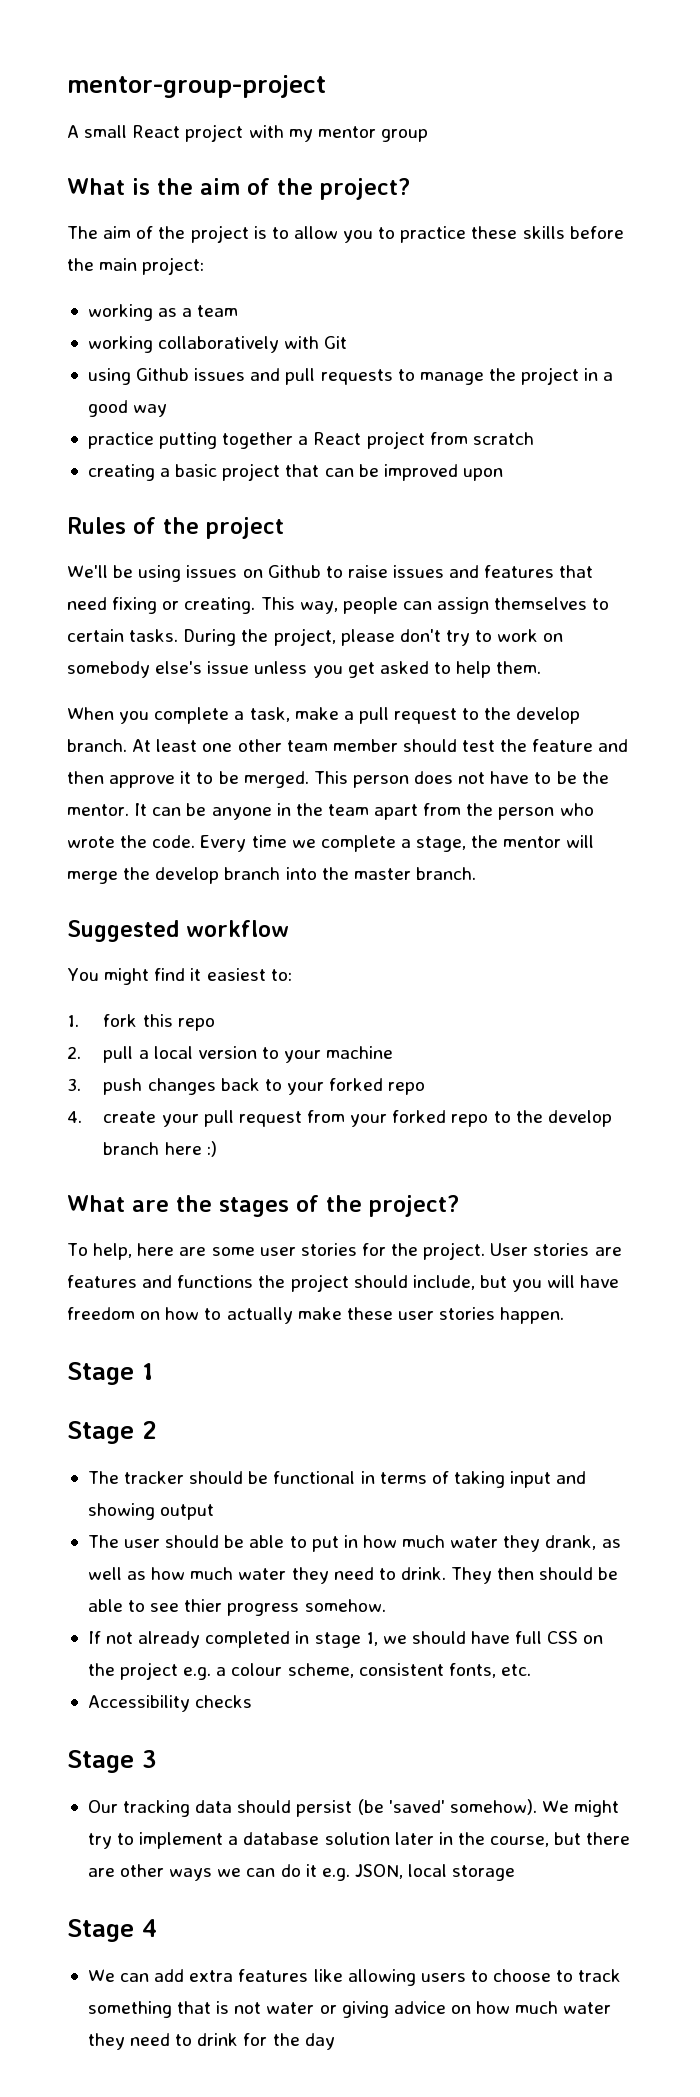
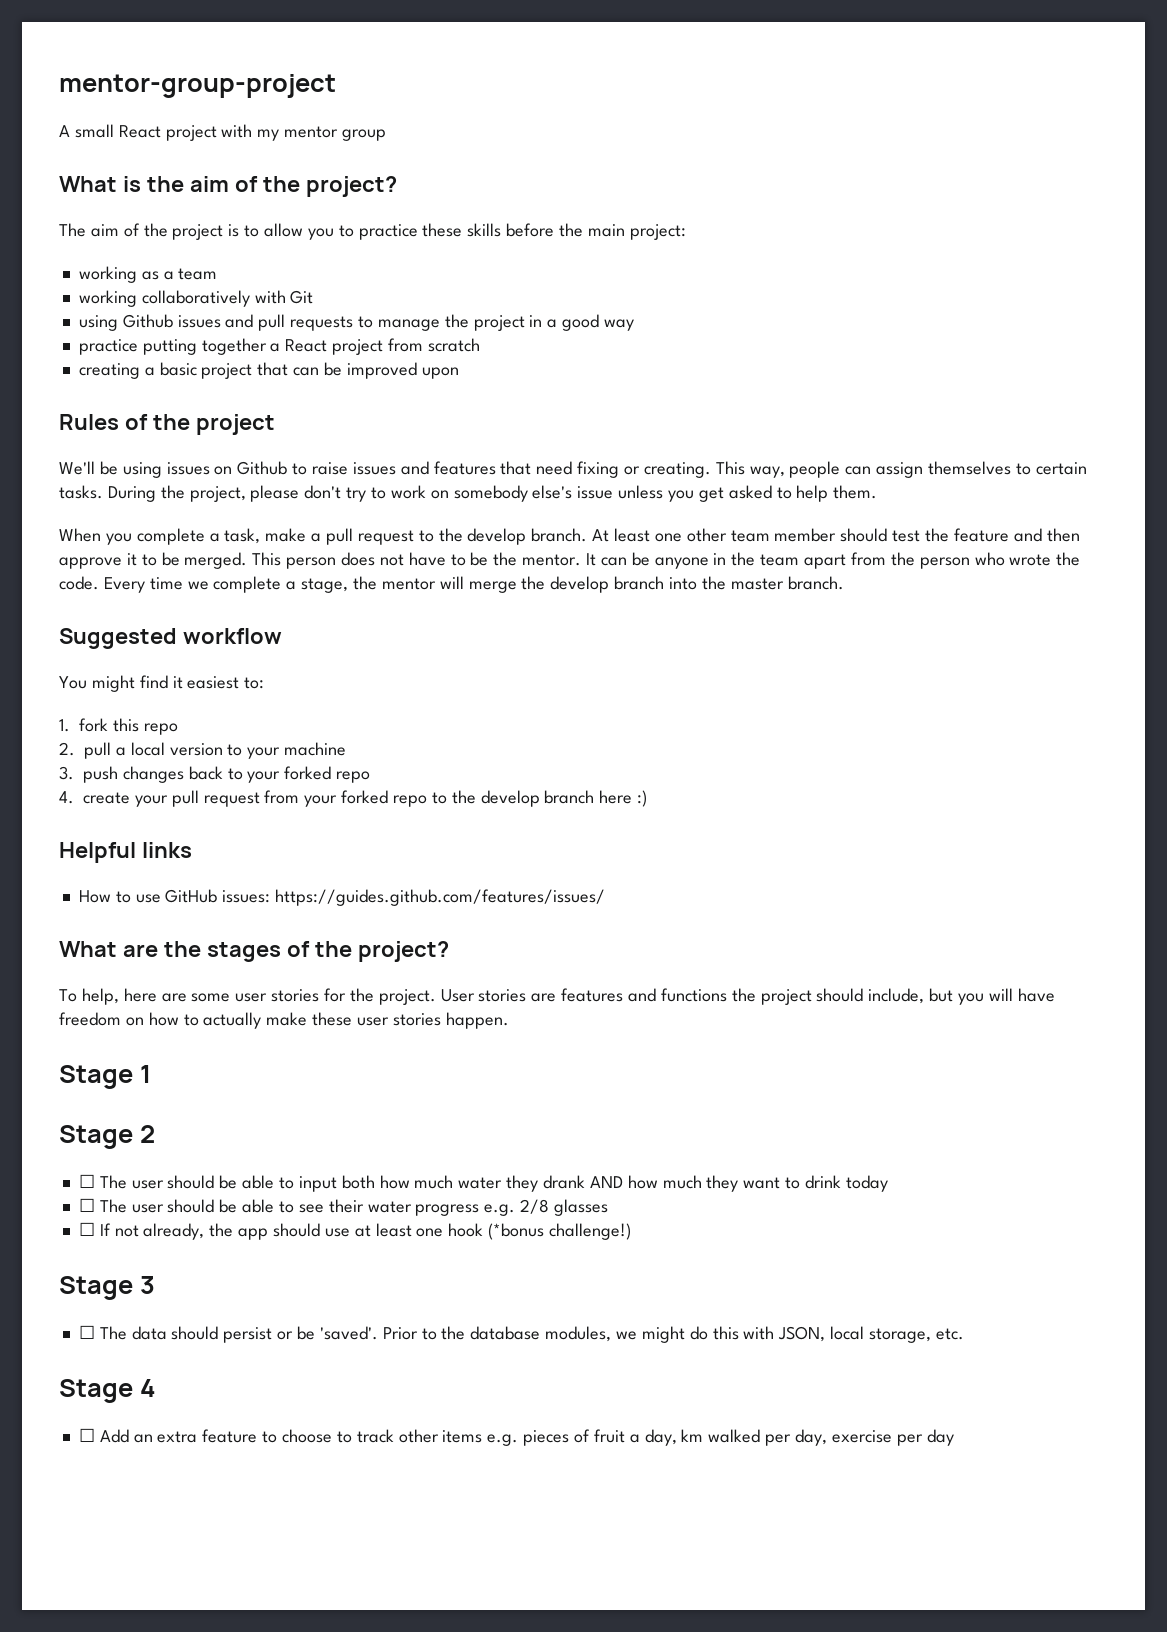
+ Helpful links
+ How to use GitHub issues: https://guides.github.com/features/issues/
- The tracker should be functional in terms of taking input and showing output
- The user should be able to put in how much water they drank, as well as how much water they need to drink. They then should be able to see thier progress somehow.
- If not already completed in stage 1, we should have full CSS on the project e.g. a colour scheme, consistent fonts, etc.
- Accessibility checks
+ ☐ The user should be able to input both how much water they drank AND how much they want to drink today
+ ☐ The user should be able to see their water progress e.g. 2/8 glasses
+ ☐ If not already, the app should use at least one hook (*bonus challenge!)
- Our tracking data should persist (be 'saved' somehow). We might try to implement a database solution later in the course, but there are other ways we can do it e.g. JSON, local storage
+ ☐ The data should persist or be 'saved'. Prior to the database modules, we might do this with JSON, local storage, etc.
  Stage 4
- We can add extra features like allowing users to choose to track something that is not water or giving advice on how much water they need to drink for the day
+ ☐ Add an extra feature to choose to track other items e.g. pieces of fruit a day, km walked per day, exercise per day

